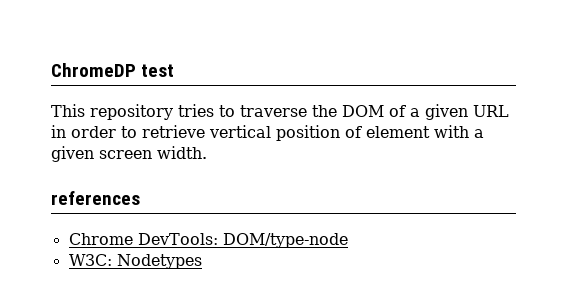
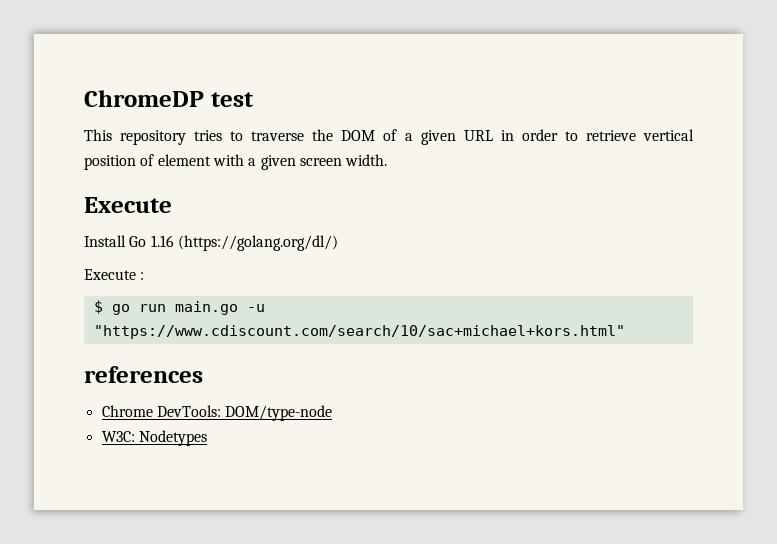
  This repository tries to traverse the DOM of a given URL in order to retrieve vertical position of element with a given screen width.
+ Execute
+ Install Go 1.16 (https://golang.org/dl/)
+ Execute :
+ $ go run main.go -u "https://www.cdiscount.com/search/10/sac+michael+kors.html"

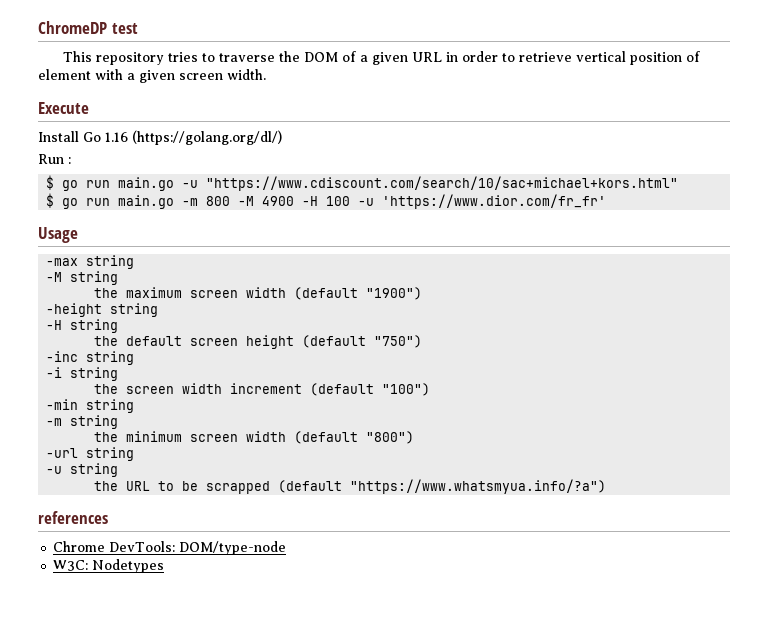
- Execute :
+ Run :
+ $ go run main.go -m 800 -M 4900 -H 100 -u 'https://www.dior.com/fr_fr'
+ Usage
+ -max string
+ -M string
+ the maximum screen width (default "1900")
+ -height string
+ -H string
+ the default screen height (default "750")
+ -inc string
+ -i string
+ the screen width increment (default "100")
+ -min string
+ -m string
+ the minimum screen width (default "800")
+ -url string
+ -u string
+ the URL to be scrapped (default "https://www.whatsmyua.info/?a")

